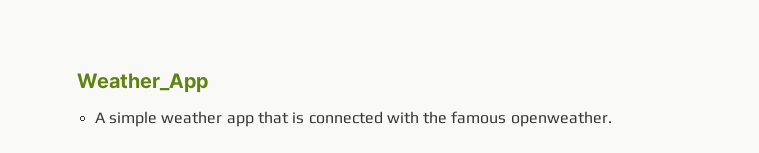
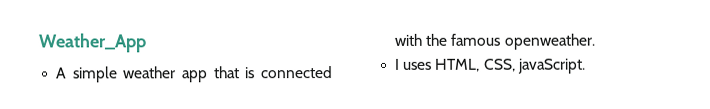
+ I uses HTML, CSS, javaScript.

